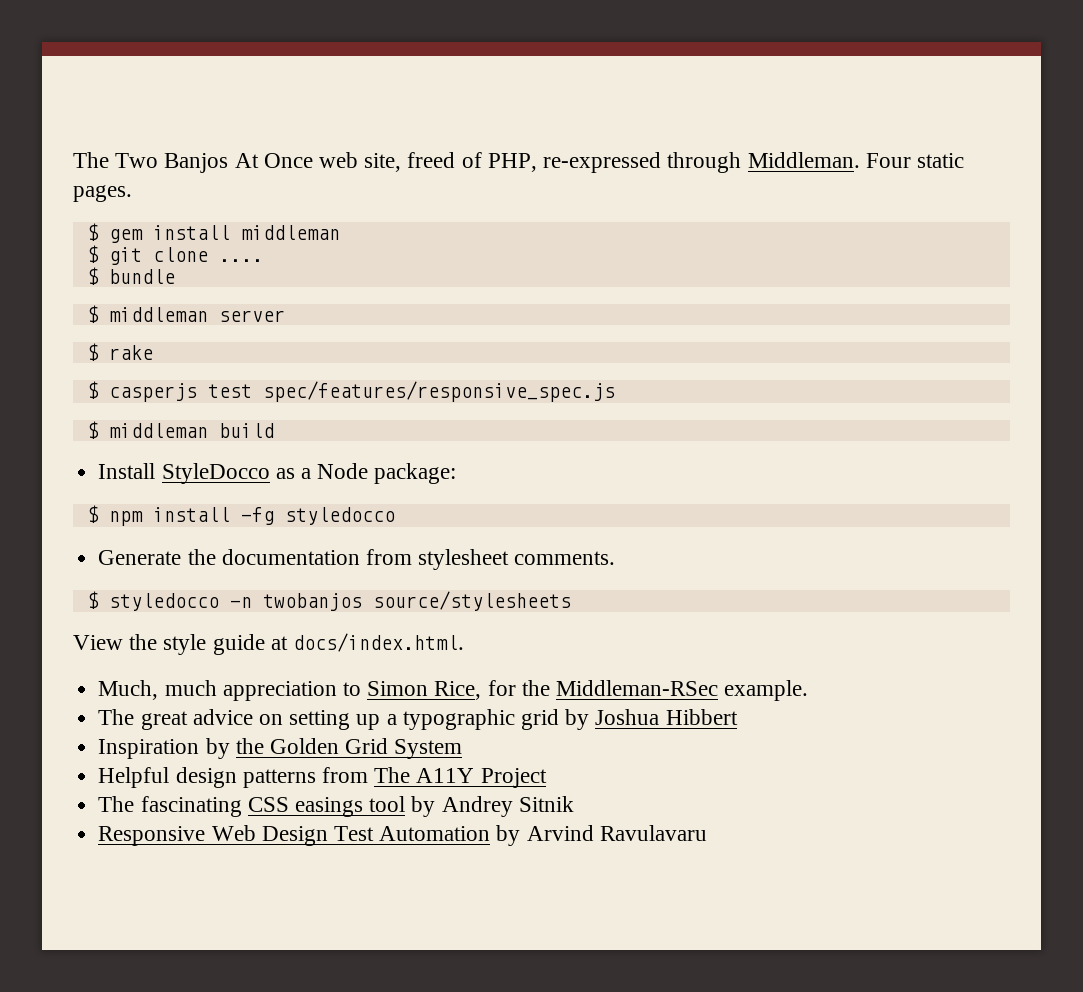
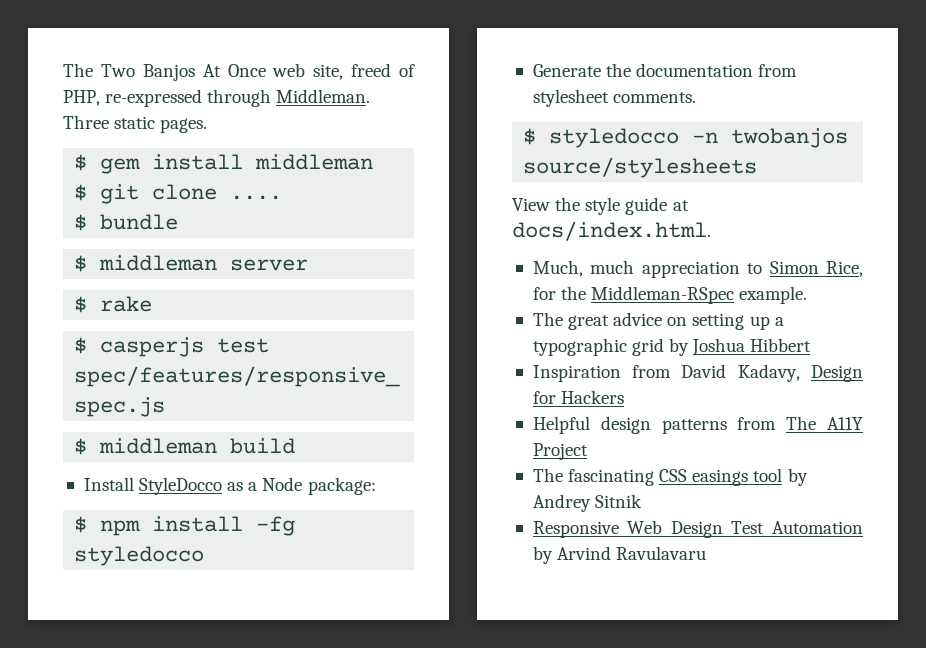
- Four static pages.
+ Three static pages.
- Much, much appreciation to Simon Rice, for the Middleman-RSec example.
+ Much, much appreciation to Simon Rice, for the Middleman-RSpec example.
- Inspiration by the Golden Grid System
+ Inspiration from David Kadavy, Design for Hackers

